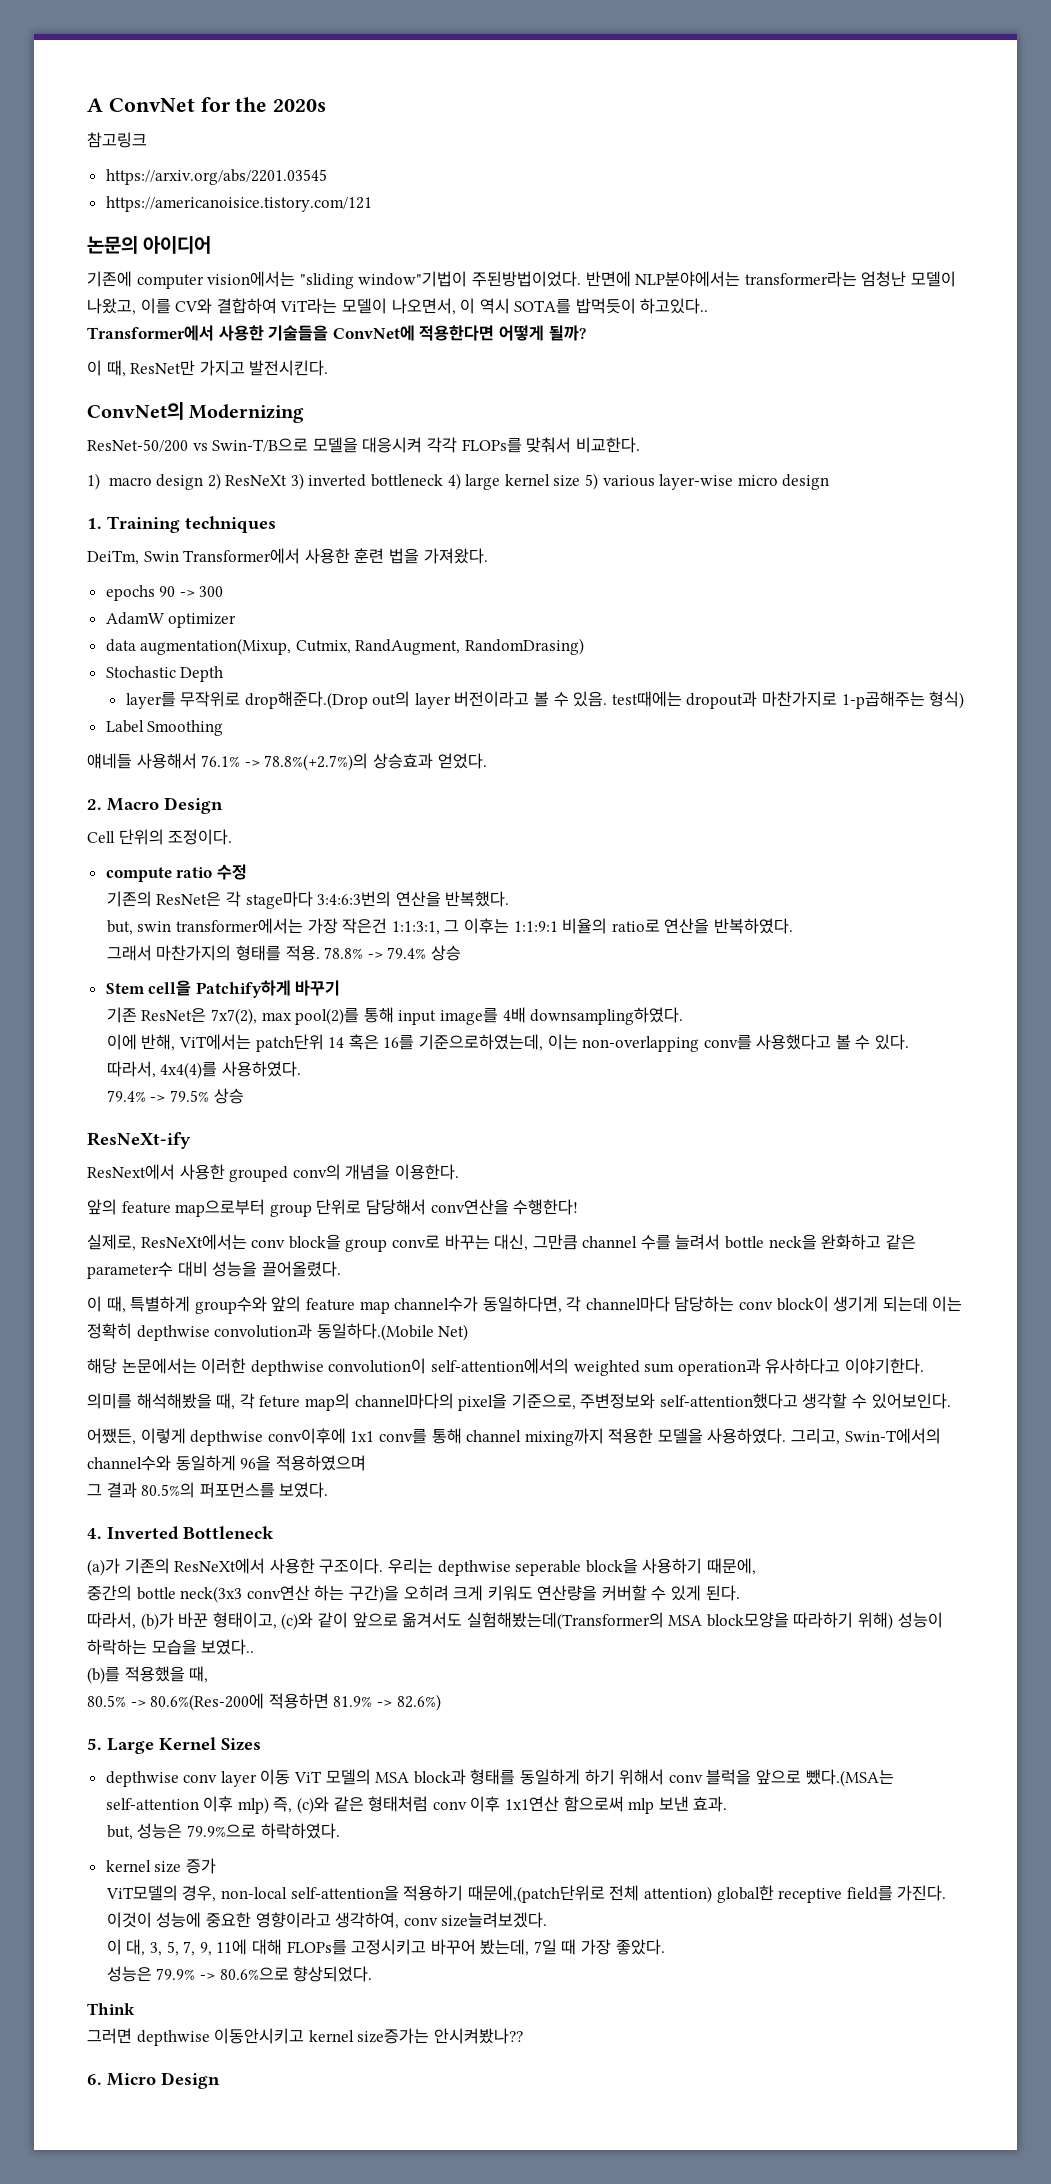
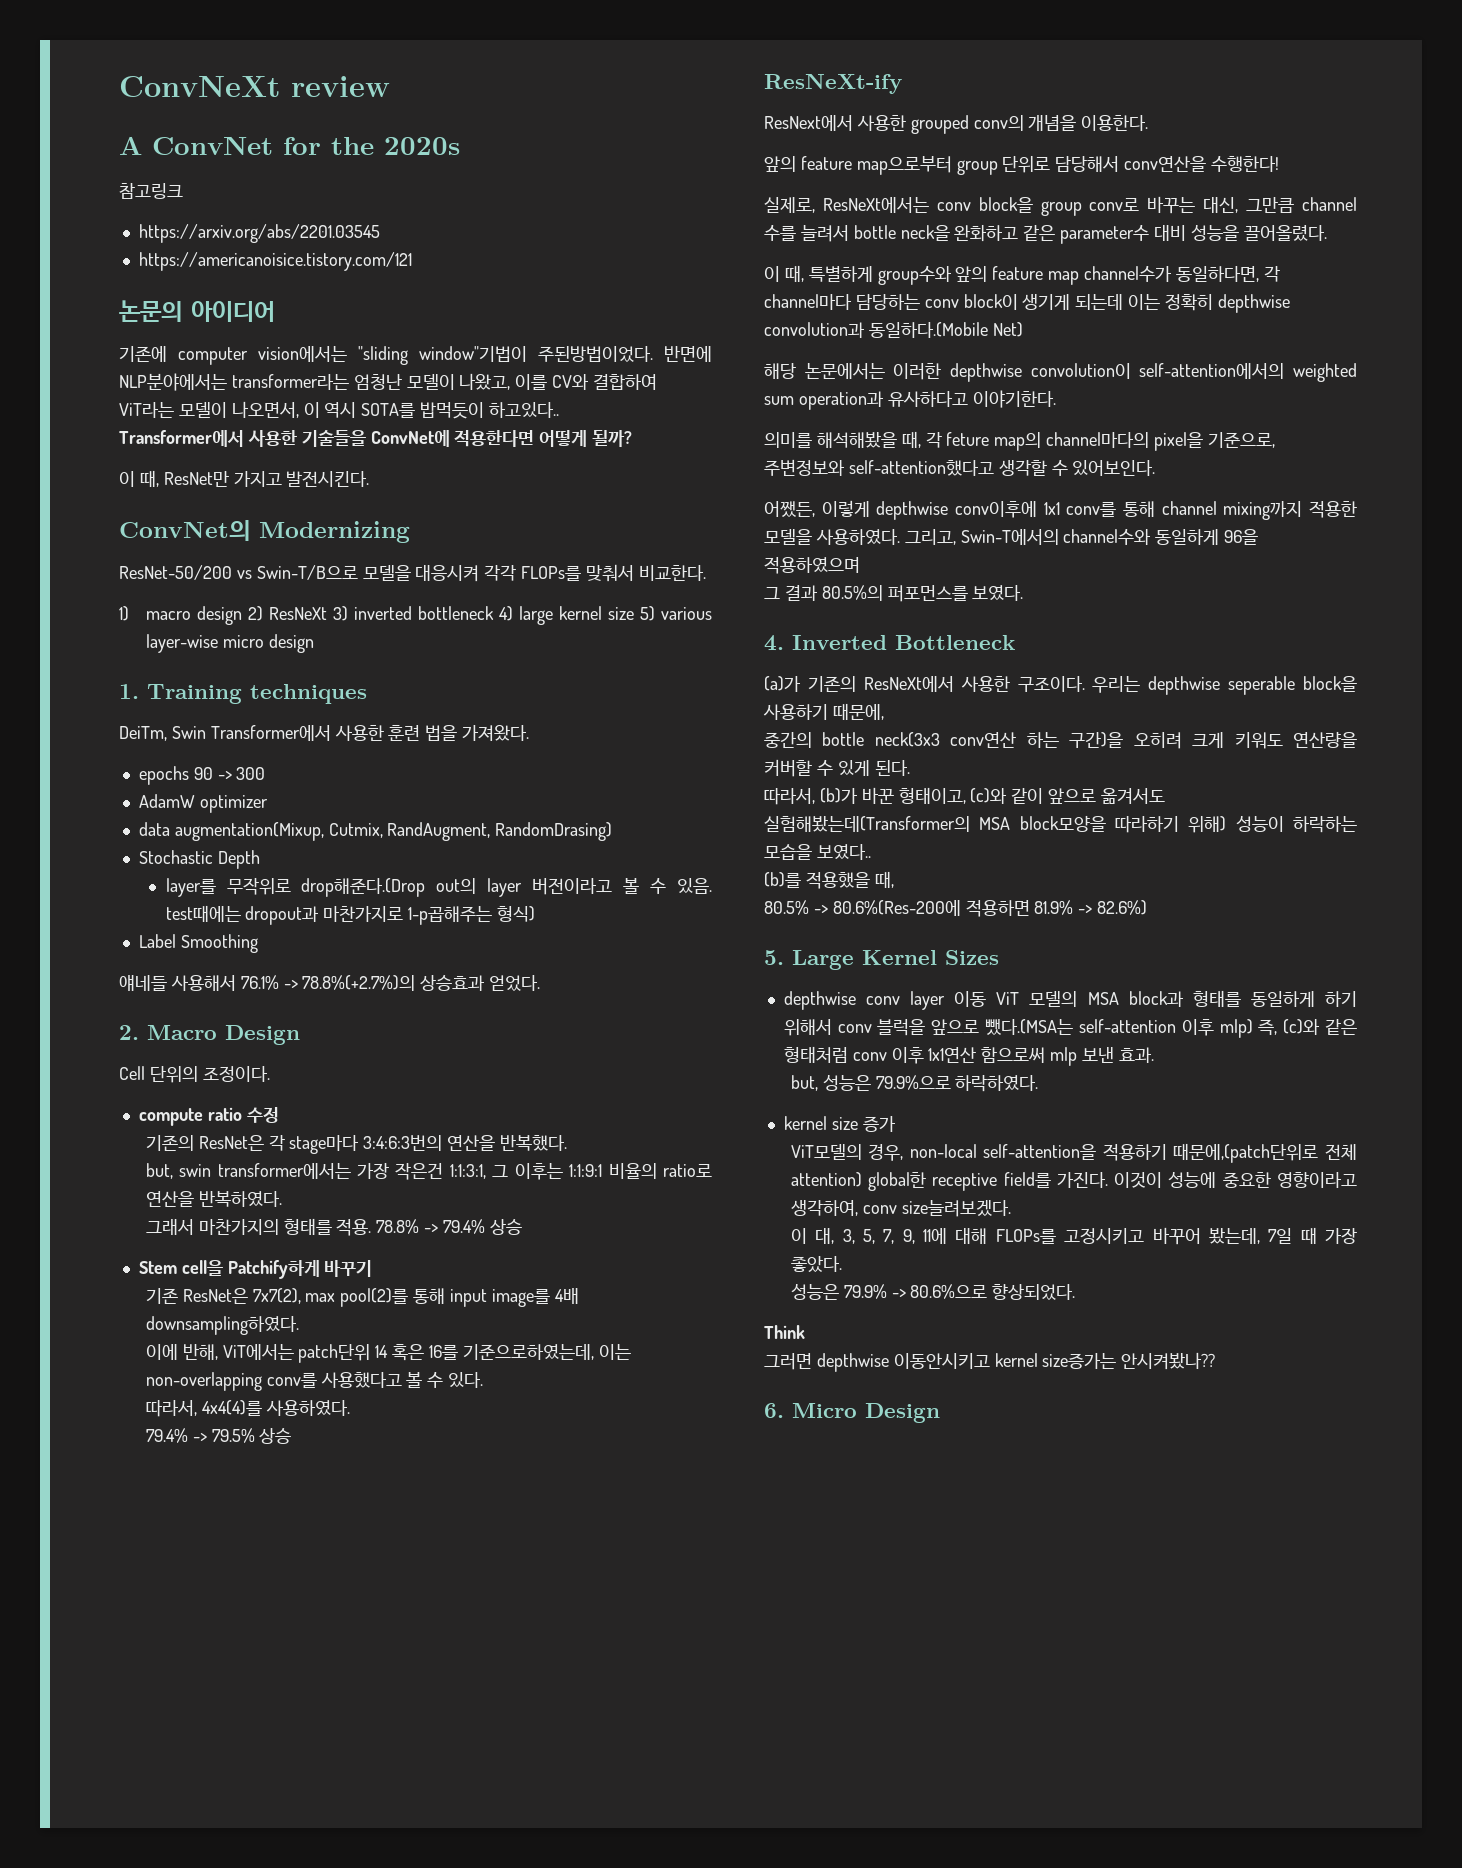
+ ConvNeXt review

